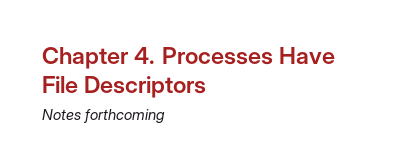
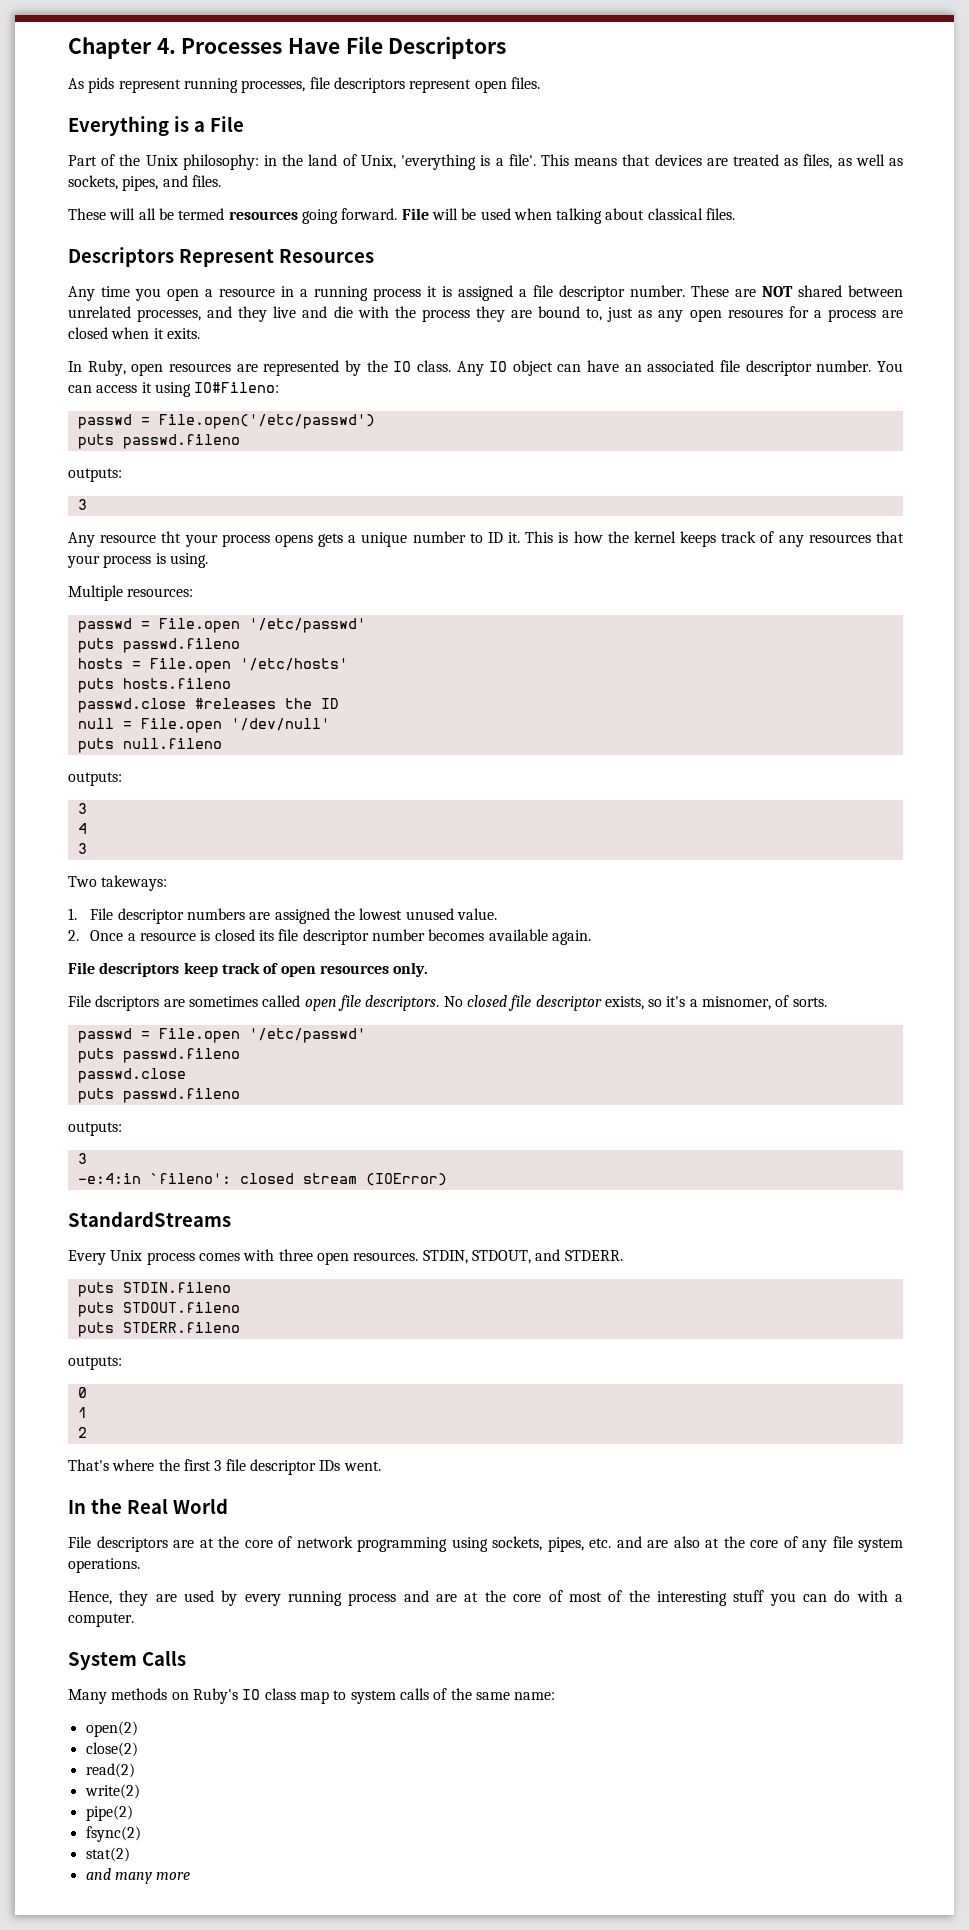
- Notes forthcoming
+ As pids represent running processes, file descriptors represent open files.
+ Everything is a File
+ Part of the Unix philosophy: in the land of Unix, 'everything is a file'. This means that devices are treated as files, as well as sockets, pipes, and files.
+ These will all be termed resources going forward. File will be used when talking about classical files.
+ Descriptors Represent Resources
+ Any time you open a resource in a running process it is assigned a file descriptor number. These are NOT shared between unrelated processes, and they live and die with the process they are bound to, just as any open resoures for a process are closed when it exits.
+ In Ruby, open resources are represented by the IO class. Any IO object can have an associated file descriptor number. You can access it using IO#Fileno:
+ passwd = File.open('/etc/passwd')
+ puts passwd.fileno
+ outputs:
+ 3
+ Any resource tht your process opens gets a unique number to ID it. This is how the kernel keeps track of any resources that your process is using.
+ Multiple resources:
+ passwd = File.open '/etc/passwd'
+ puts passwd.fileno
+ hosts = File.open '/etc/hosts'
+ puts hosts.fileno
+ passwd.close #releases the ID
+ null = File.open '/dev/null'
+ puts null.fileno
+ outputs:
+ 3
+ 4
+ 3
+ Two takeways:
+ 1. File descriptor numbers are assigned the lowest unused value.
+ 2. Once a resource is closed its file descriptor number becomes available again.
+ File descriptors keep track of open resources only.
+ File dscriptors are sometimes called open file descriptors. No closed file descriptor exists, so it's a misnomer, of sorts.
+ passwd = File.open '/etc/passwd'
+ puts passwd.fileno
+ passwd.close
+ puts passwd.fileno
+ outputs:
+ 3
+ -e:4:in `fileno': closed stream (IOError)
+ StandardStreams
+ Every Unix process comes with three open resources. STDIN, STDOUT, and STDERR.
+ puts STDIN.fileno
+ puts STDOUT.fileno
+ puts STDERR.fileno
+ outputs:
+ 0
+ 1
+ 2
+ That's where the first 3 file descriptor IDs went.
+ In the Real World
+ File descriptors are at the core of network programming using sockets, pipes, etc. and are also at the core of any file system operations.
+ Hence, they are used by every running process and are at the core of most of the interesting stuff you can do with a computer.
+ System Calls
+ Many methods on Ruby's IO class map to system calls of the same name:
+ open(2)
+ close(2)
+ read(2)
+ write(2)
+ pipe(2)
+ fsync(2)
+ stat(2)
+ and many more

